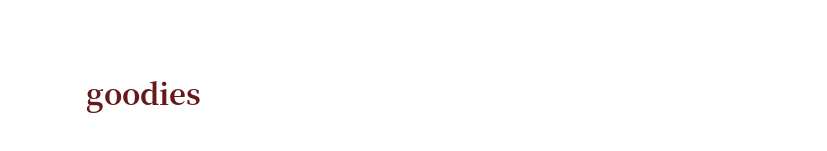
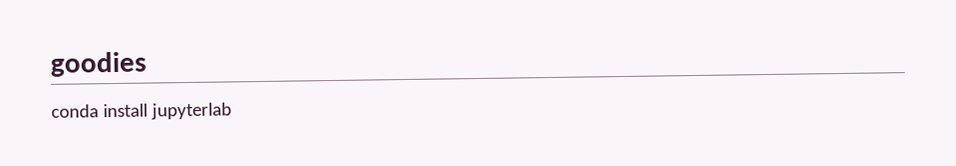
+ conda install jupyterlab

